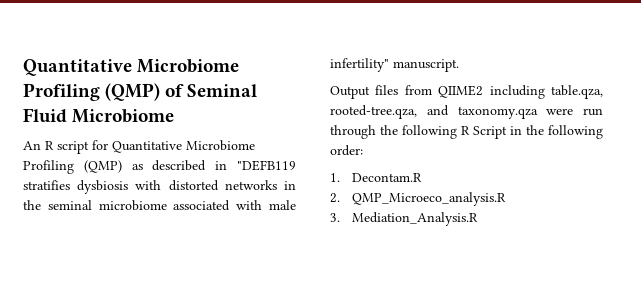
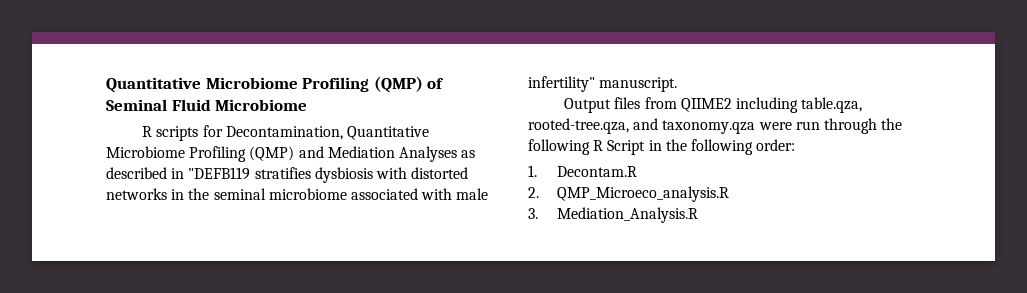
- An R script for Quantitative Microbiome Profiling (QMP) as described in "DEFB119 stratifies dysbiosis with distorted networks in the seminal microbiome associated with male infertility" manuscript.
+ R scripts for Decontamination, Quantitative Microbiome Profiling (QMP) and Mediation Analyses as described in "DEFB119 stratifies dysbiosis with distorted networks in the seminal microbiome associated with male infertility" manuscript.

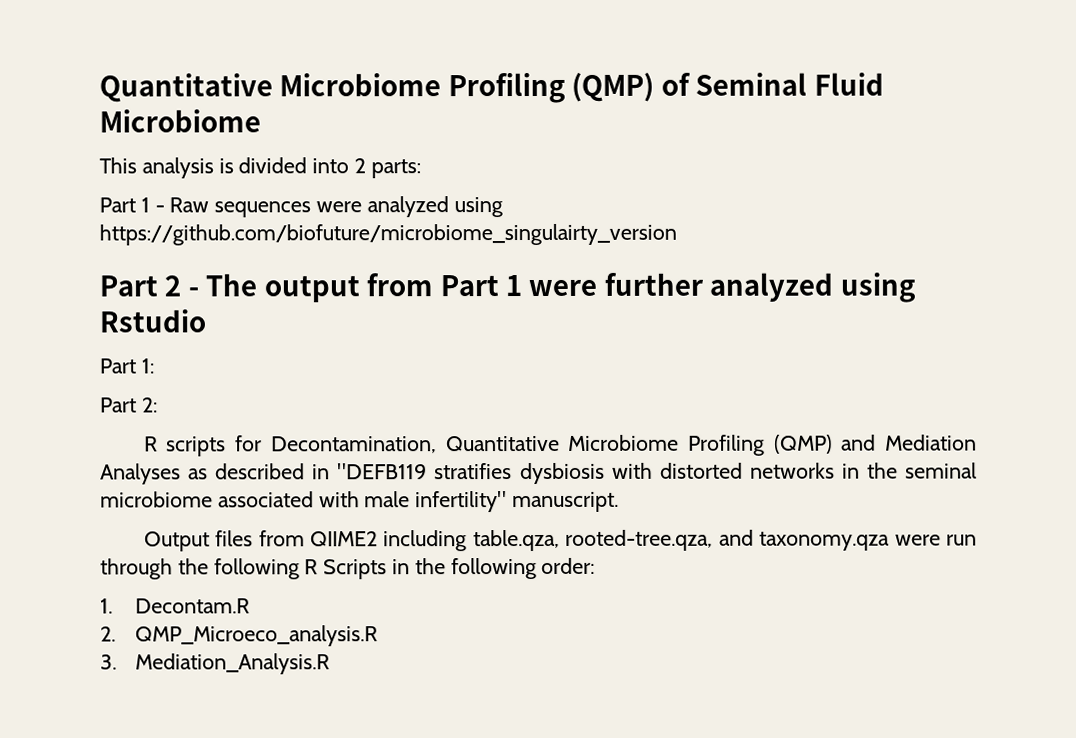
+ This analysis is divided into 2 parts:
+ Part 1 - Raw sequences were analyzed using https://github.com/biofuture/microbiome_singulairty_version
+ Part 2 - The output from Part 1 were further analyzed using Rstudio
+ Part 1:
+ Part 2:
- Output files from QIIME2 including table.qza, rooted-tree.qza, and taxonomy.qza were run through the following R Script in the following order:
+ Output files from QIIME2 including table.qza, rooted-tree.qza, and taxonomy.qza were run through the following R Scripts in the following order:

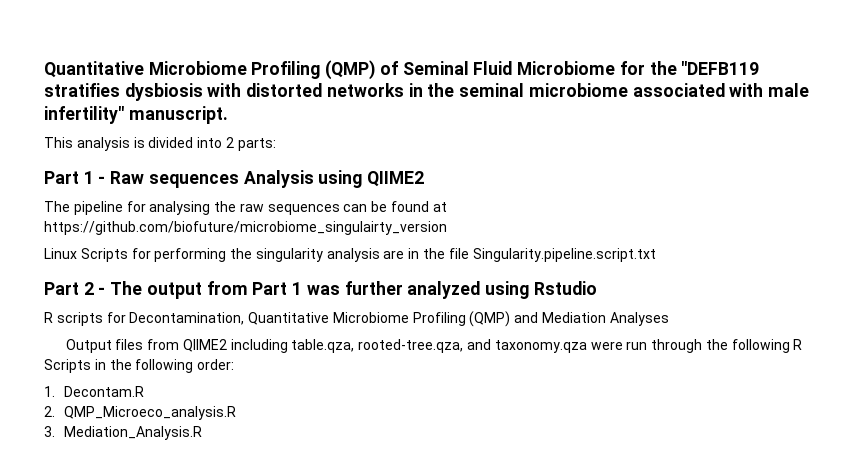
- Quantitative Microbiome Profiling (QMP) of Seminal Fluid Microbiome
- This analysis is divided into 2 parts:
- Part 1 - Raw sequences were analyzed using https://github.com/biofuture/microbiome_singulairty_version
- Part 2 - The output from Part 1 were further analyzed using Rstudio
- Part 1:
- Part 2:
- R scripts for Decontamination, Quantitative Microbiome Profiling (QMP) and Mediation Analyses as described in "DEFB119 stratifies dysbiosis with distorted networks in the seminal microbiome associated with male infertility" manuscript.
+ Quantitative Microbiome Profiling (QMP) of Seminal Fluid Microbiome for the "DEFB119 stratifies dysbiosis with distorted networks in the seminal microbiome associated with male infertility" manuscript.
+ This analysis is divided into 2 parts:
+ Part 1 - Raw sequences Analysis using QIIME2
+ The pipeline for analysing the raw sequences can be found at https://github.com/biofuture/microbiome_singulairty_version
+ Linux Scripts for performing the singularity analysis are in the file Singularity.pipeline.script.txt
+ Part 2 - The output from Part 1 was further analyzed using Rstudio
+ R scripts for Decontamination, Quantitative Microbiome Profiling (QMP) and Mediation Analyses

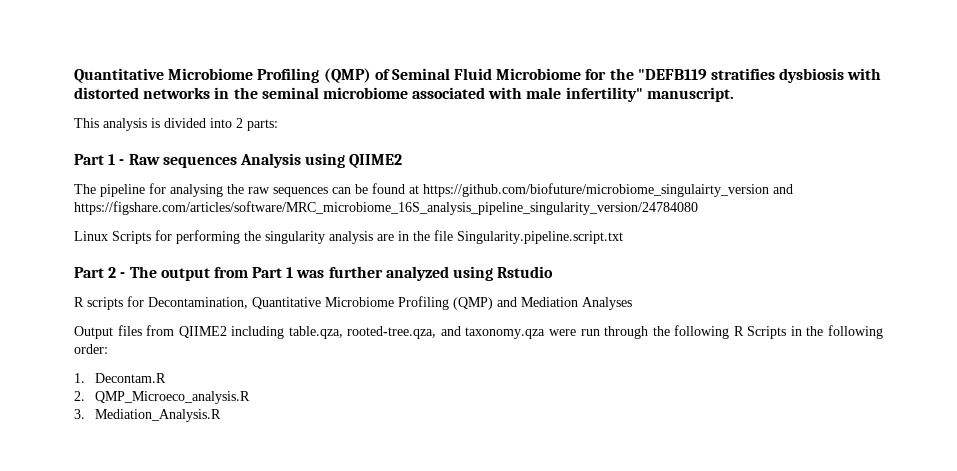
- The pipeline for analysing the raw sequences can be found at https://github.com/biofuture/microbiome_singulairty_version
+ The pipeline for analysing the raw sequences can be found at https://github.com/biofuture/microbiome_singulairty_version and https://figshare.com/articles/software/MRC_microbiome_16S_analysis_pipeline_singularity_version/24784080

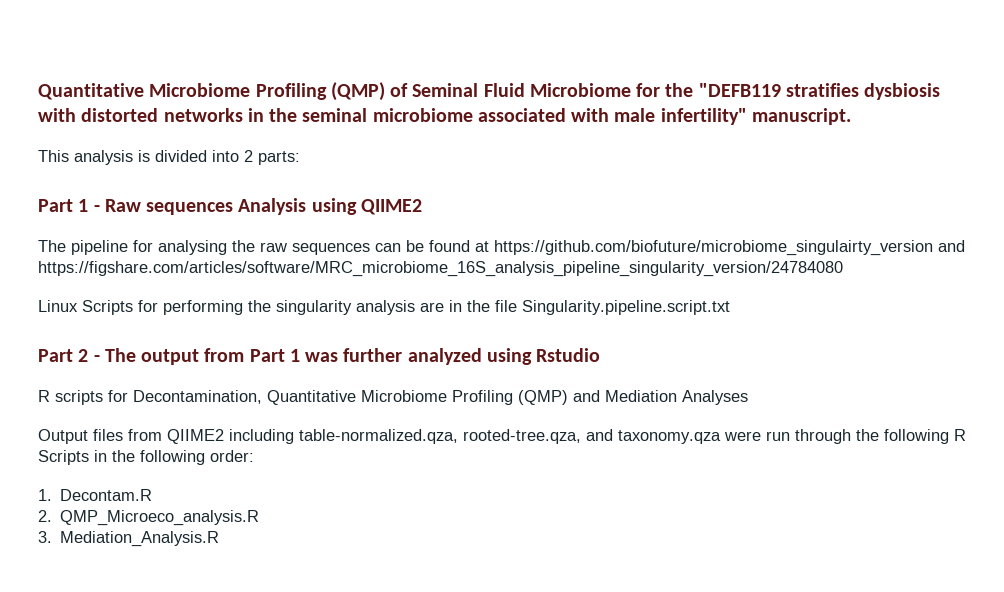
- Output files from QIIME2 including table.qza, rooted-tree.qza, and taxonomy.qza were run through the following R Scripts in the following order:
+ Output files from QIIME2 including table-normalized.qza, rooted-tree.qza, and taxonomy.qza were run through the following R Scripts in the following order:

